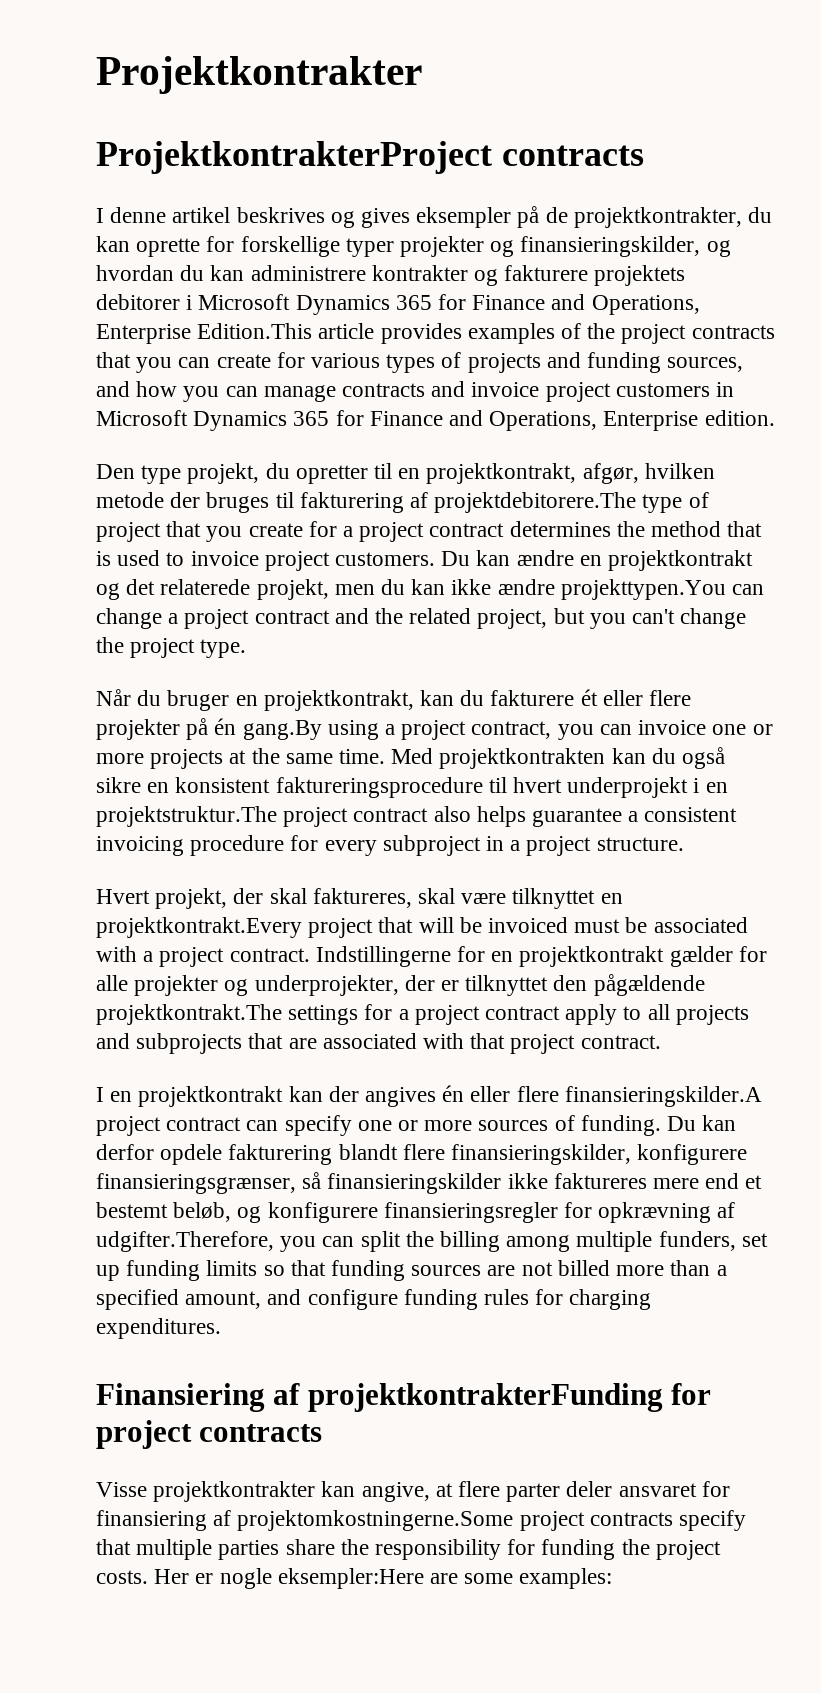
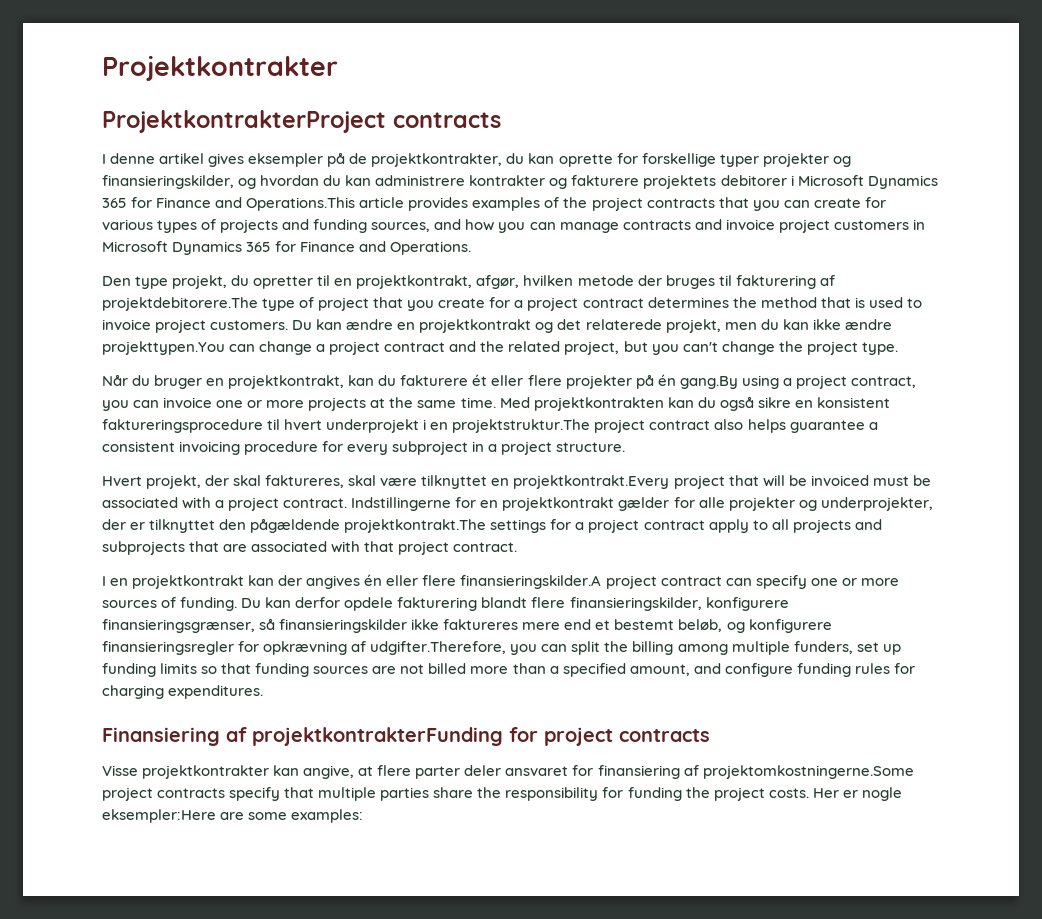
- I denne artikel beskrives og gives eksempler på de projektkontrakter, du kan oprette for forskellige typer projekter og finansieringskilder, og hvordan du kan administrere kontrakter og fakturere projektets debitorer i Microsoft Dynamics 365 for Finance and Operations, Enterprise Edition.This article provides examples of the project contracts that you can create for various types of projects and funding sources, and how you can manage contracts and invoice project customers in Microsoft Dynamics 365 for Finance and Operations, Enterprise edition.
+ I denne artikel gives eksempler på de projektkontrakter, du kan oprette for forskellige typer projekter og finansieringskilder, og hvordan du kan administrere kontrakter og fakturere projektets debitorer i Microsoft Dynamics 365 for Finance and Operations.This article provides examples of the project contracts that you can create for various types of projects and funding sources, and how you can manage contracts and invoice project customers in Microsoft Dynamics 365 for Finance and Operations.

